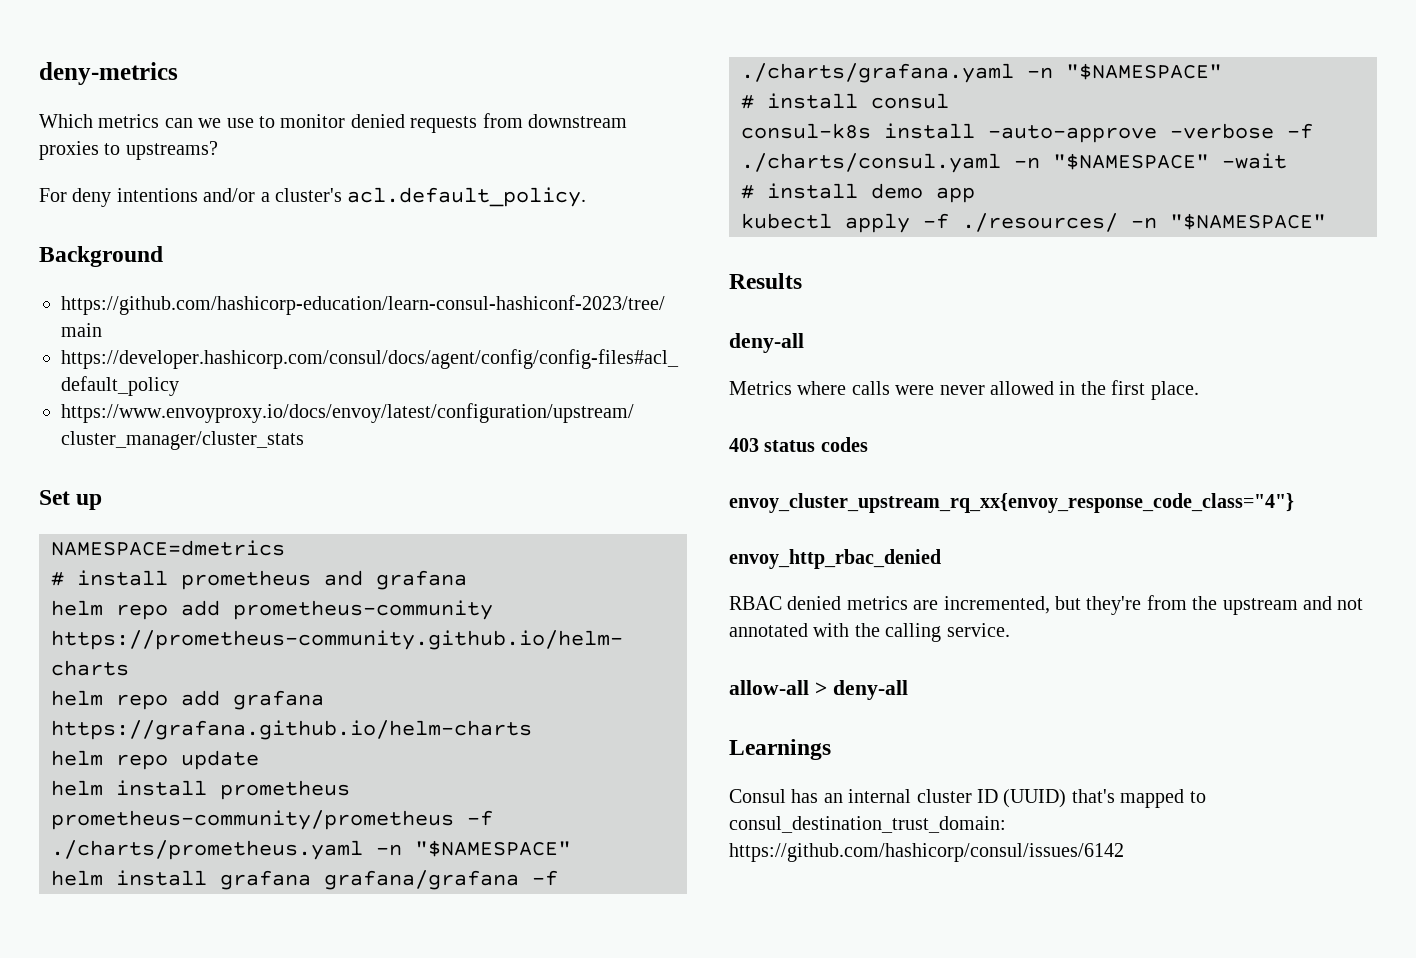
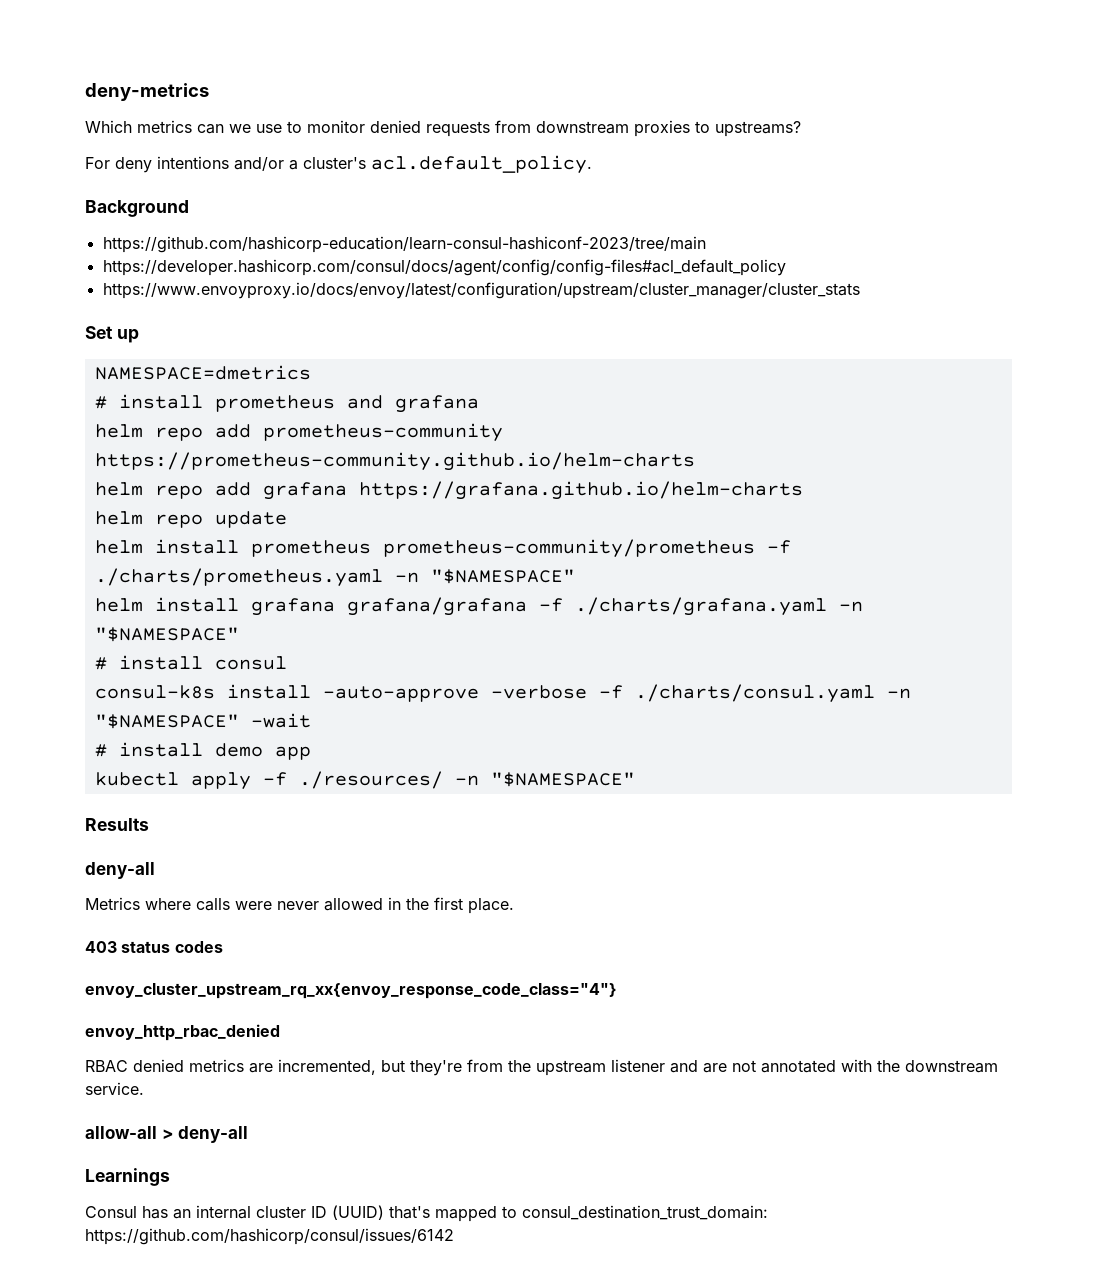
- RBAC denied metrics are incremented, but they're from the upstream and not annotated with the calling service.
+ RBAC denied metrics are incremented, but they're from the upstream listener and are not annotated with the downstream service.

